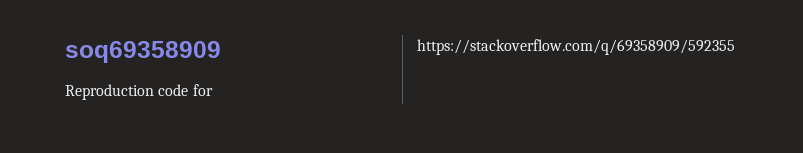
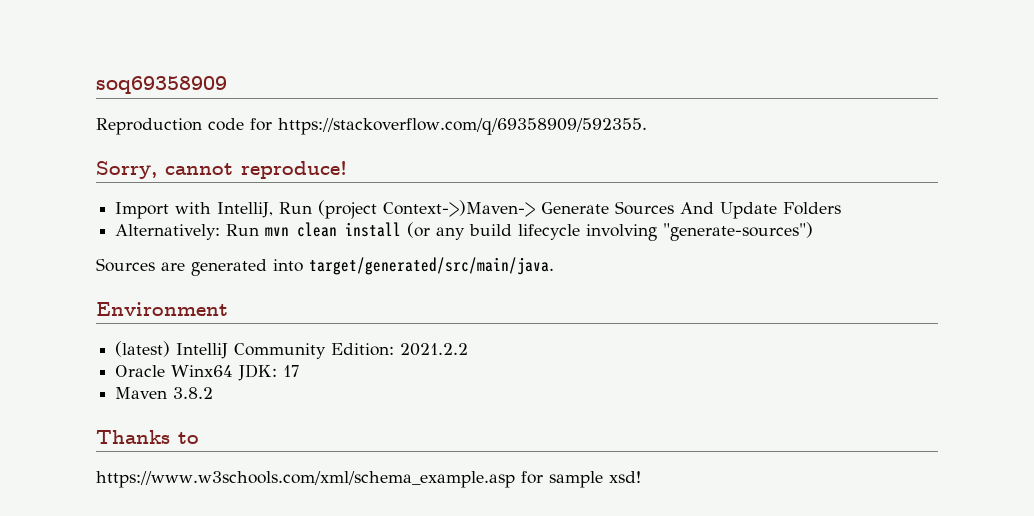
- Reproduction code for https://stackoverflow.com/q/69358909/592355
+ Reproduction code for https://stackoverflow.com/q/69358909/592355.
+ Sorry, cannot reproduce!
+ Import with IntelliJ, Run (project Context->)Maven-> Generate Sources And Update Folders
+ Alternatively: Run mvn clean install (or any build lifecycle involving "generate-sources")
+ Sources are generated into target/generated/src/main/java.
+ Environment
+ (latest) IntelliJ Community Edition: 2021.2.2
+ Oracle Winx64 JDK: 17
+ Maven 3.8.2
+ Thanks to
+ https://www.w3schools.com/xml/schema_example.asp for sample xsd!

